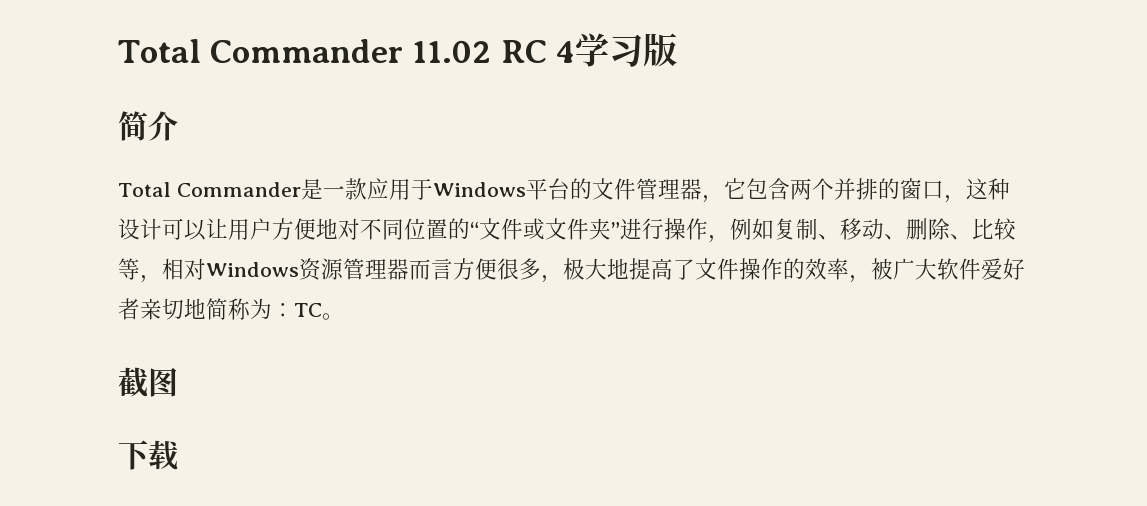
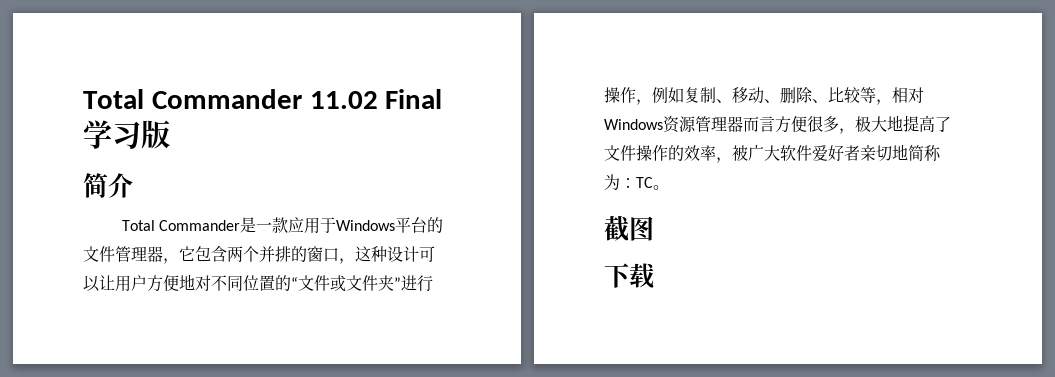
- Total Commander 11.02 RC 4学习版
+ Total Commander 11.02 Final学习版

